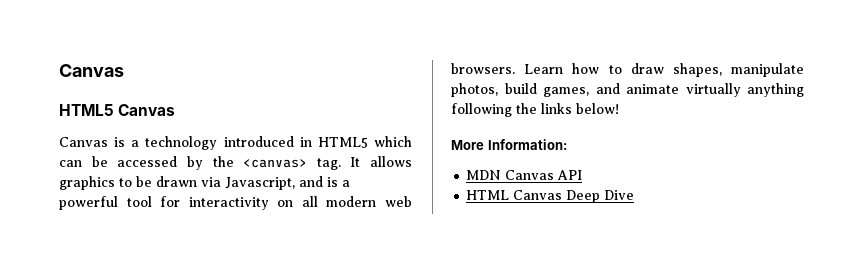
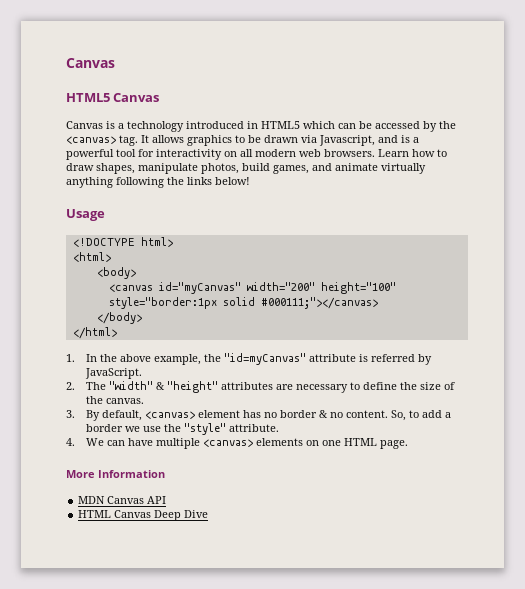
+ Usage
+ <!DOCTYPE html>
+ <html>
+ <body>
+ <canvas id="myCanvas" width="200" height="100" style="border:1px solid #000111;"></canvas>
+ </body>
+ </html>
+ 1. In the above example, the "id=myCanvas" attribute is referred by JavaScript.
+ 2. The "width" & "height" attributes are necessary to define the size of the canvas.
+ 3. By default, <canvas> element has no border & no content. So, to add a border we use the "style" attribute.
+ 4. We can have multiple <canvas> elements on one HTML page.
- More Information:
+ More Information

